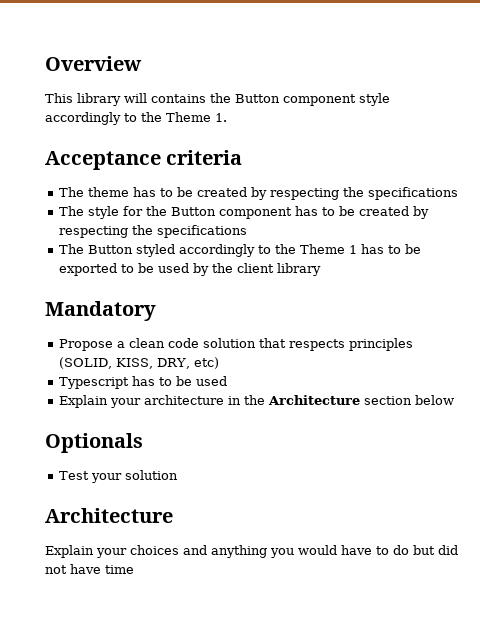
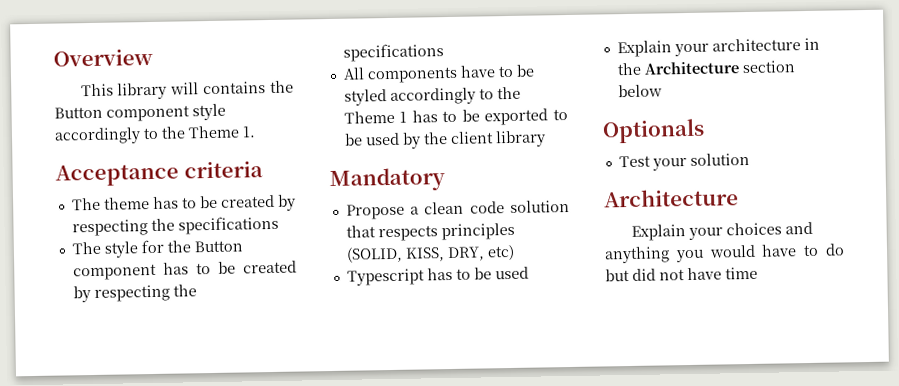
- The Button styled accordingly to the Theme 1 has to be exported to be used by the client library
+ All components have to be styled accordingly to the Theme 1 has to be exported to be used by the client library

